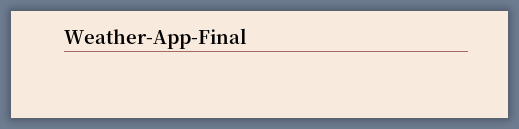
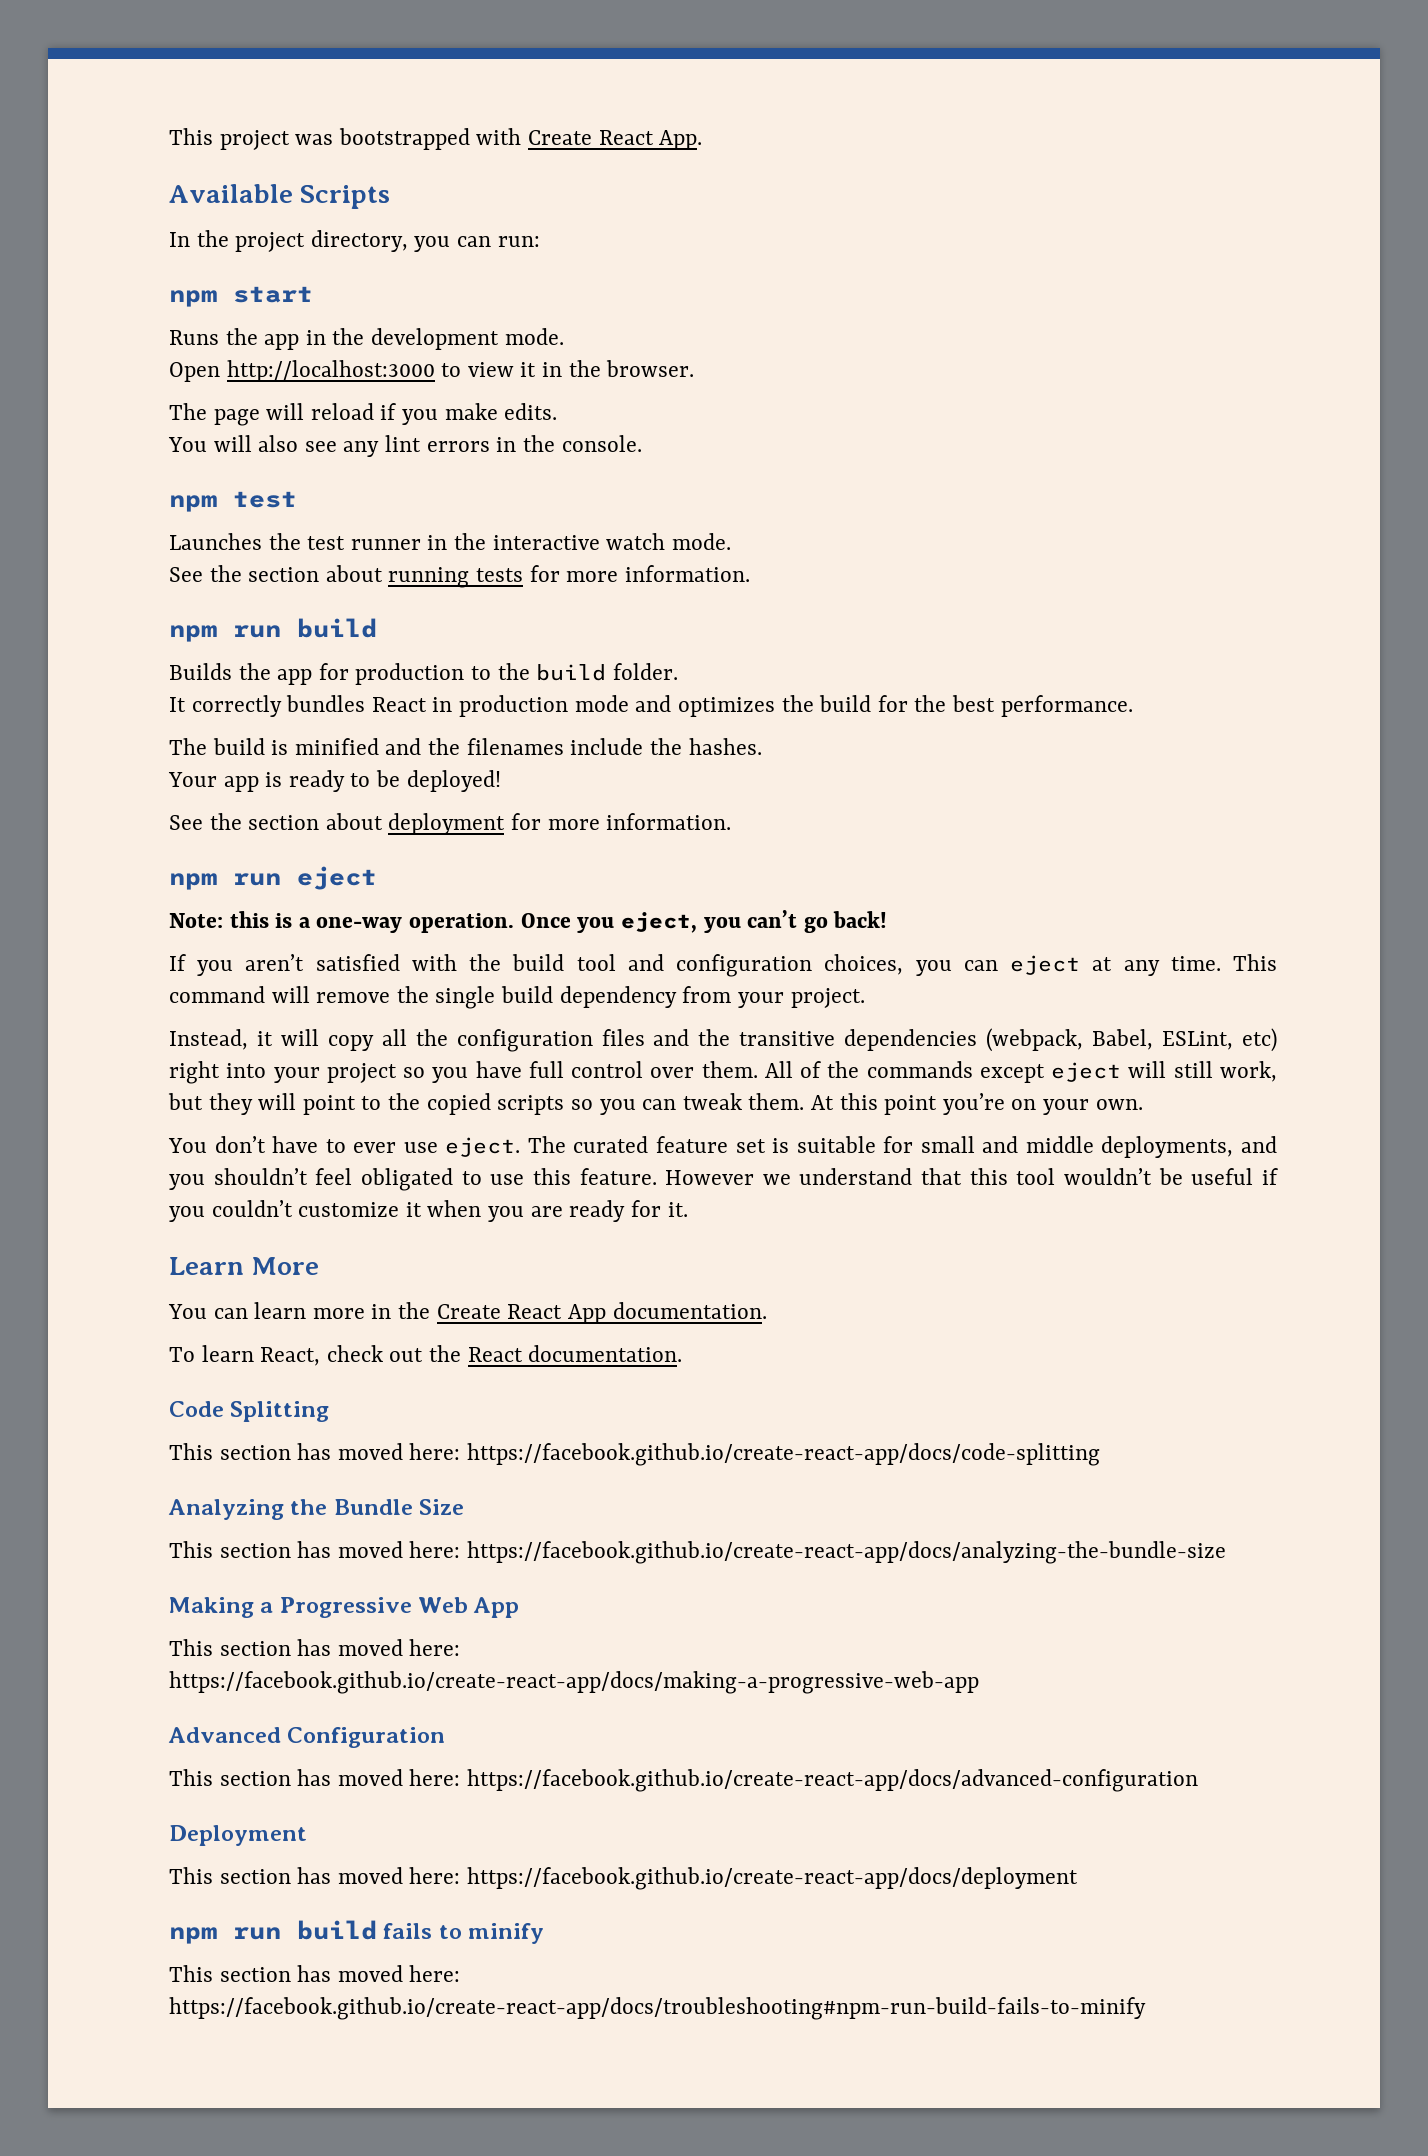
- Weather-App-Final
+ This project was bootstrapped with Create React App.
+ Available Scripts
+ In the project directory, you can run:
+ npm start
+ Runs the app in the development mode.
+ Open http://localhost:3000 to view it in the browser.
+ The page will reload if you make edits.
+ You will also see any lint errors in the console.
+ npm test
+ Launches the test runner in the interactive watch mode.
+ See the section about running tests for more information.
+ npm run build
+ Builds the app for production to the build folder.
+ It correctly bundles React in production mode and optimizes the build for the best performance.
+ The build is minified and the filenames include the hashes.
+ Your app is ready to be deployed!
+ See the section about deployment for more information.
+ npm run eject
+ Note: this is a one-way operation. Once you eject, you can’t go back!
+ If you aren’t satisfied with the build tool and configuration choices, you can eject at any time. This command will remove the single build dependency from your project.
+ Instead, it will copy all the configuration files and the transitive dependencies (webpack, Babel, ESLint, etc) right into your project so you have full control over them. All of the commands except eject will still work, but they will point to the copied scripts so you can tweak them. At this point you’re on your own.
+ You don’t have to ever use eject. The curated feature set is suitable for small and middle deployments, and you shouldn’t feel obligated to use this feature. However we understand that this tool wouldn’t be useful if you couldn’t customize it when you are ready for it.
+ Learn More
+ You can learn more in the Create React App documentation.
+ To learn React, check out the React documentation.
+ Code Splitting
+ This section has moved here: https://facebook.github.io/create-react-app/docs/code-splitting
+ Analyzing the Bundle Size
+ This section has moved here: https://facebook.github.io/create-react-app/docs/analyzing-the-bundle-size
+ Making a Progressive Web App
+ This section has moved here: https://facebook.github.io/create-react-app/docs/making-a-progressive-web-app
+ Advanced Configuration
+ This section has moved here: https://facebook.github.io/create-react-app/docs/advanced-configuration
+ Deployment
+ This section has moved here: https://facebook.github.io/create-react-app/docs/deployment
+ npm run build fails to minify
+ This section has moved here: https://facebook.github.io/create-react-app/docs/troubleshooting#npm-run-build-fails-to-minify

